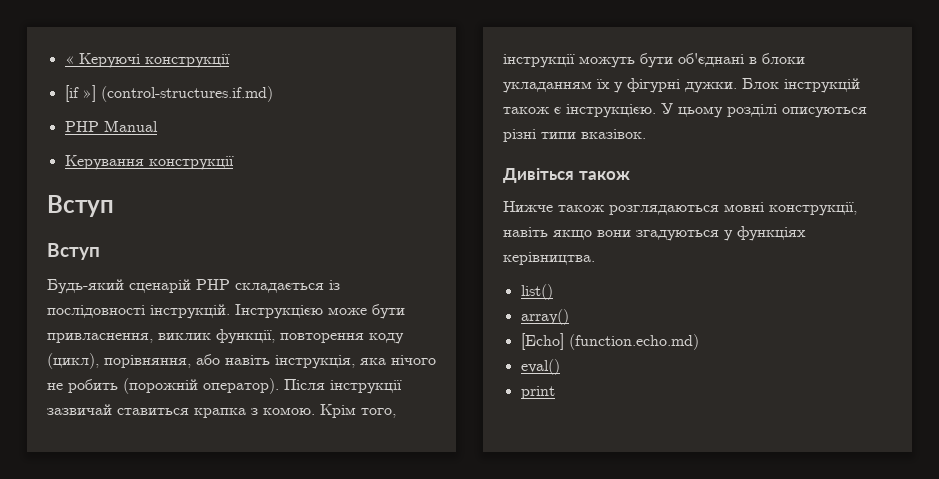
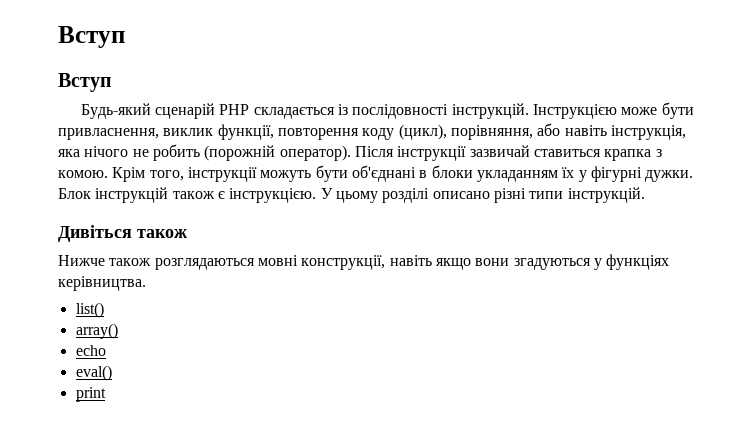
- « Керуючі конструкції
- [if »] (control-structures.if.md)
- PHP Manual
- Керування конструкції
- У цьому розділі описуються різні типи вказівок.
+ У цьому розділі описано різні типи інструкцій.
- [Echo] (function.echo.md)
+ echo

